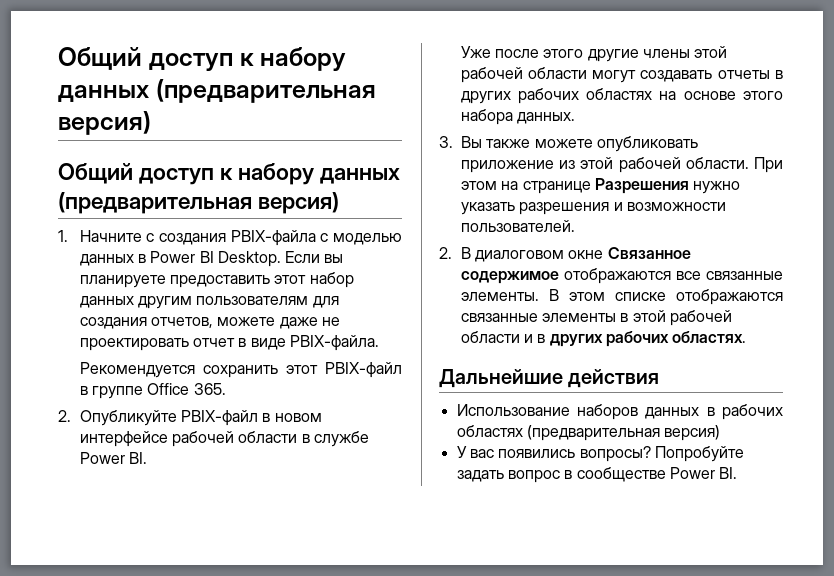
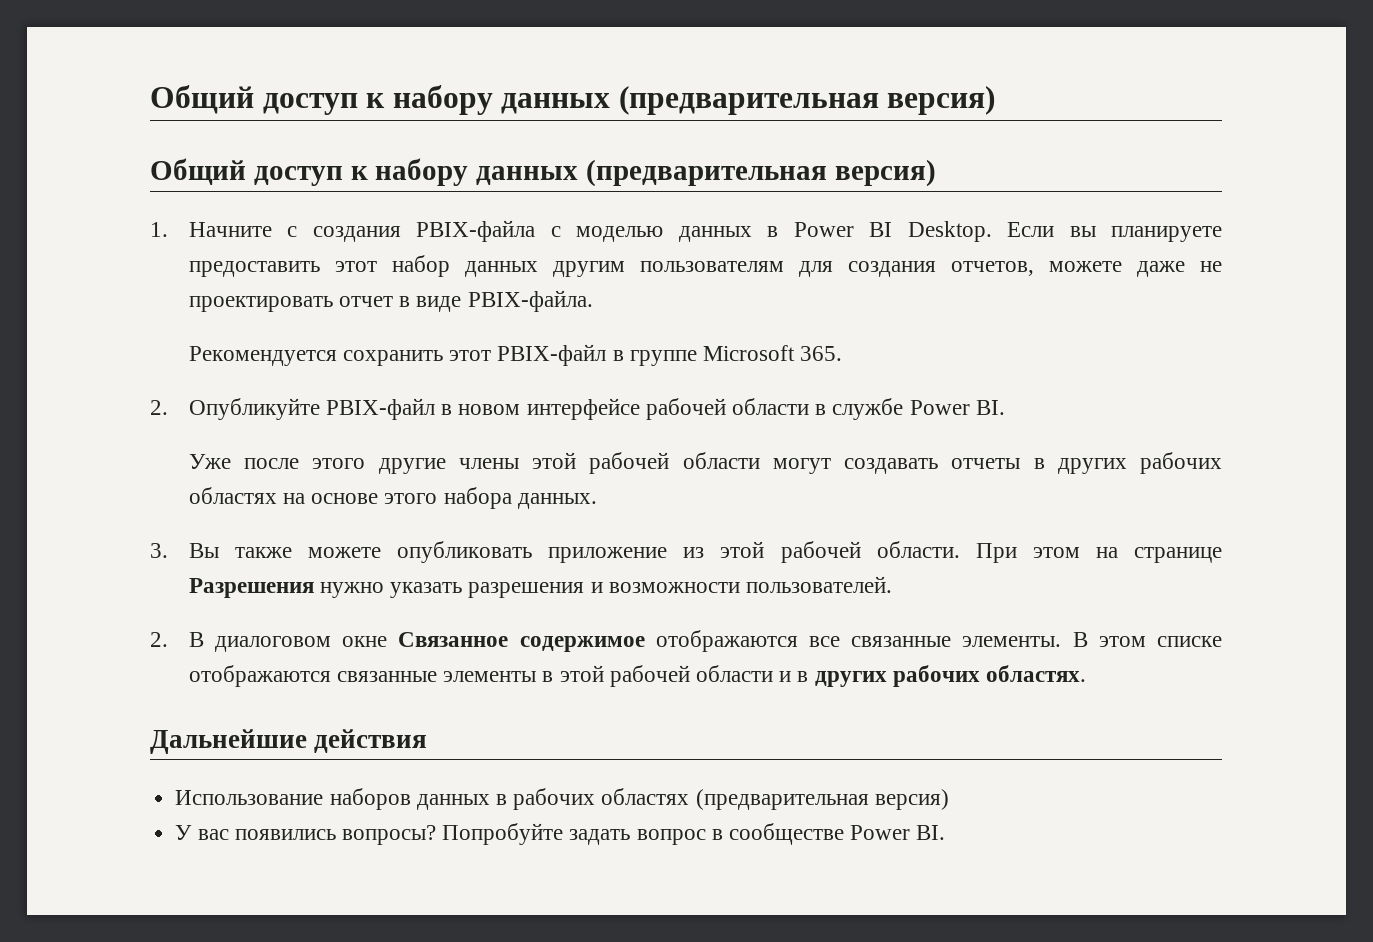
- Рекомендуется сохранить этот PBIX-файл в группе Office 365.
+ Рекомендуется сохранить этот PBIX-файл в группе Microsoft 365.

